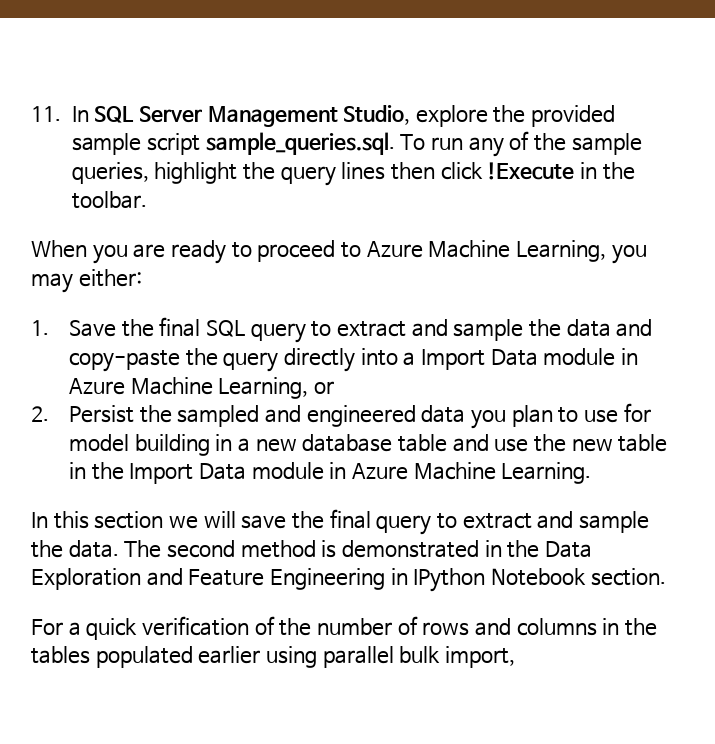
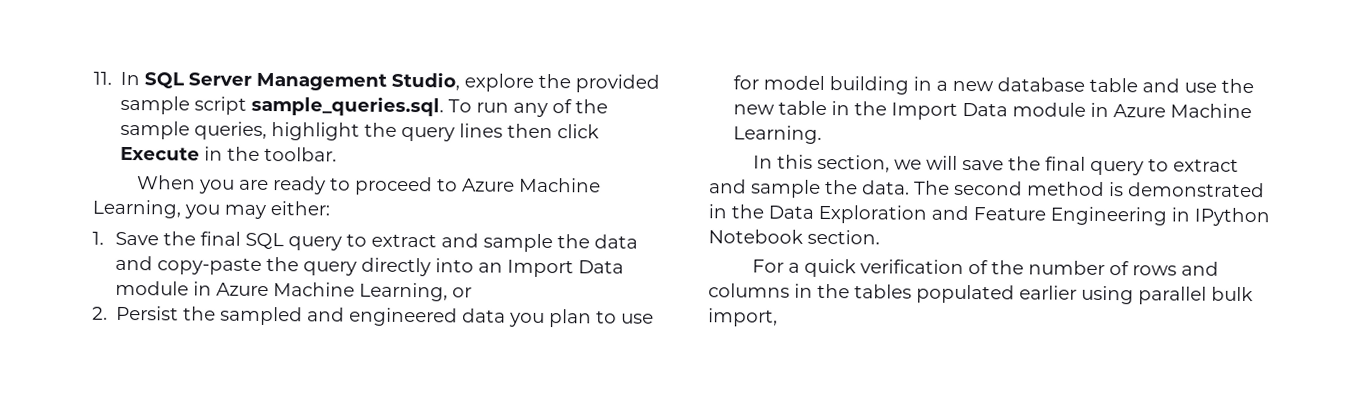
- 11. In SQL Server Management Studio, explore the provided sample script sample_queries.sql. To run any of the sample queries, highlight the query lines then click !Execute in the toolbar.
+ 11. In SQL Server Management Studio, explore the provided sample script sample_queries.sql. To run any of the sample queries, highlight the query lines then click Execute in the toolbar.
- 1. Save the final SQL query to extract and sample the data and copy-paste the query directly into a Import Data module in Azure Machine Learning, or
+ 1. Save the final SQL query to extract and sample the data and copy-paste the query directly into an Import Data module in Azure Machine Learning, or
- In this section we will save the final query to extract and sample the data.
+ In this section, we will save the final query to extract and sample the data.

